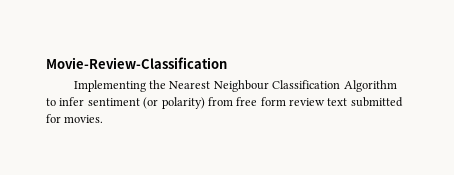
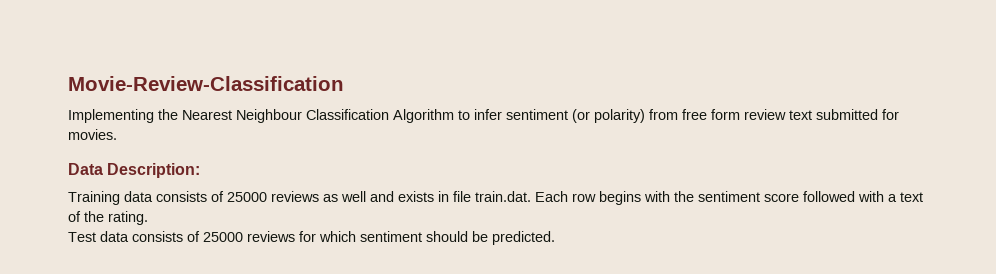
+ Data Description:
+ Training data consists of 25000 reviews as well and exists in file train.dat. Each row begins with the sentiment score followed with a text of the rating.
+ Test data consists of 25000 reviews for which sentiment should be predicted.

